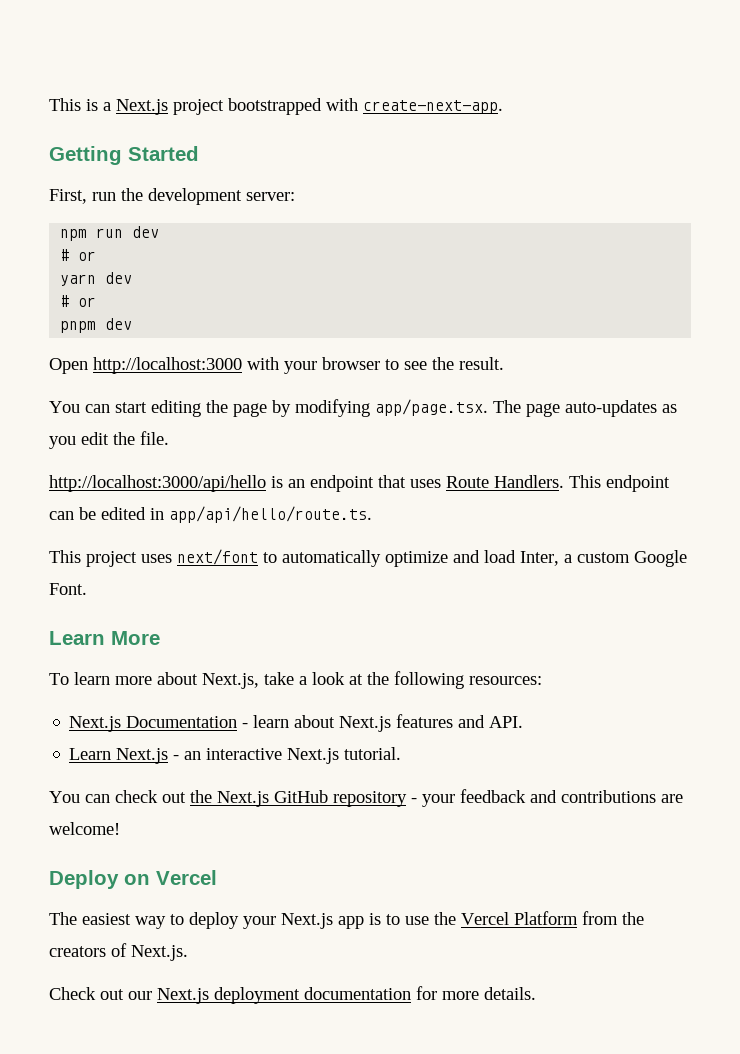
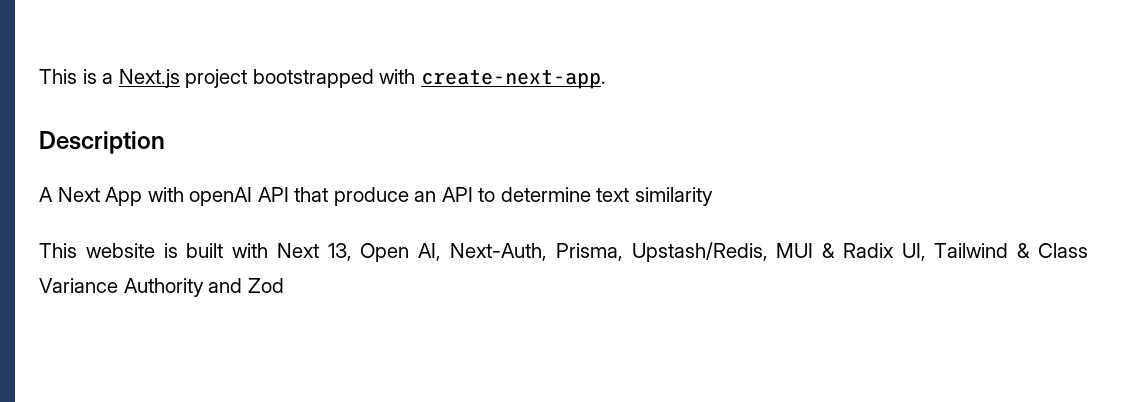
- Getting Started
- First, run the development server:
- npm run dev
- # or
- yarn dev
- # or
- pnpm dev
- Open http://localhost:3000 with your browser to see the result.
- You can start editing the page by modifying app/page.tsx. The page auto-updates as you edit the file.
- http://localhost:3000/api/hello is an endpoint that uses Route Handlers. This endpoint can be edited in app/api/hello/route.ts.
- This project uses next/font to automatically optimize and load Inter, a custom Google Font.
- Learn More
- To learn more about Next.js, take a look at the following resources:
- Next.js Documentation - learn about Next.js features and API.
- Learn Next.js - an interactive Next.js tutorial.
- You can check out the Next.js GitHub repository - your feedback and contributions are welcome!
- Deploy on Vercel
- The easiest way to deploy your Next.js app is to use the Vercel Platform from the creators of Next.js.
- Check out our Next.js deployment documentation for more details.
+ Description
+ A Next App with openAI API that produce an API to determine text similarity
+ This website is built with Next 13, Open AI, Next-Auth, Prisma, Upstash/Redis, MUI & Radix UI, Tailwind & Class Variance Authority and Zod

